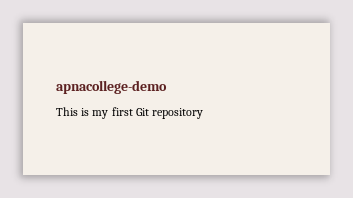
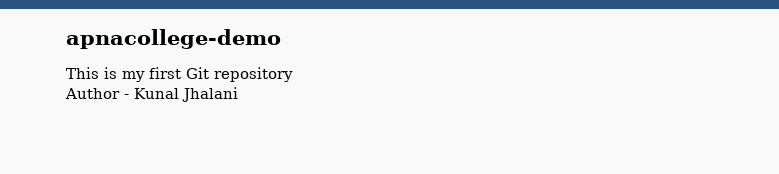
+ Author - Kunal Jhalani

